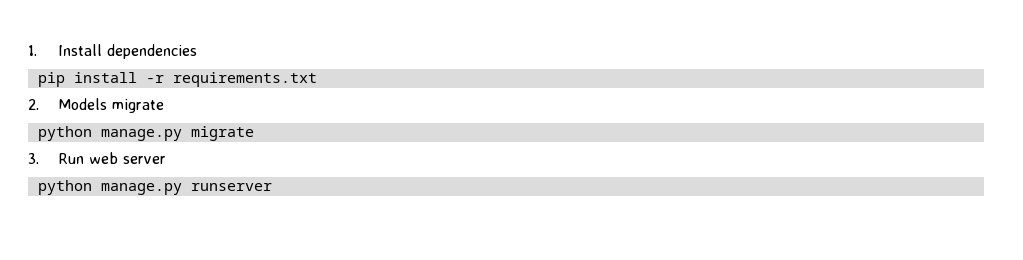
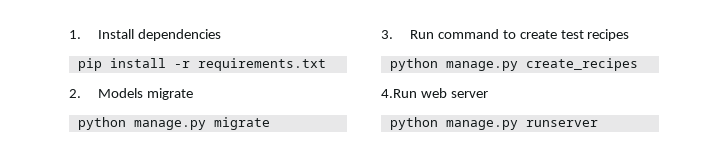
- 3. Run web server
+ 3. Run command to create test recipes
+ python manage.py create_recipes
+ 4.Run web server

